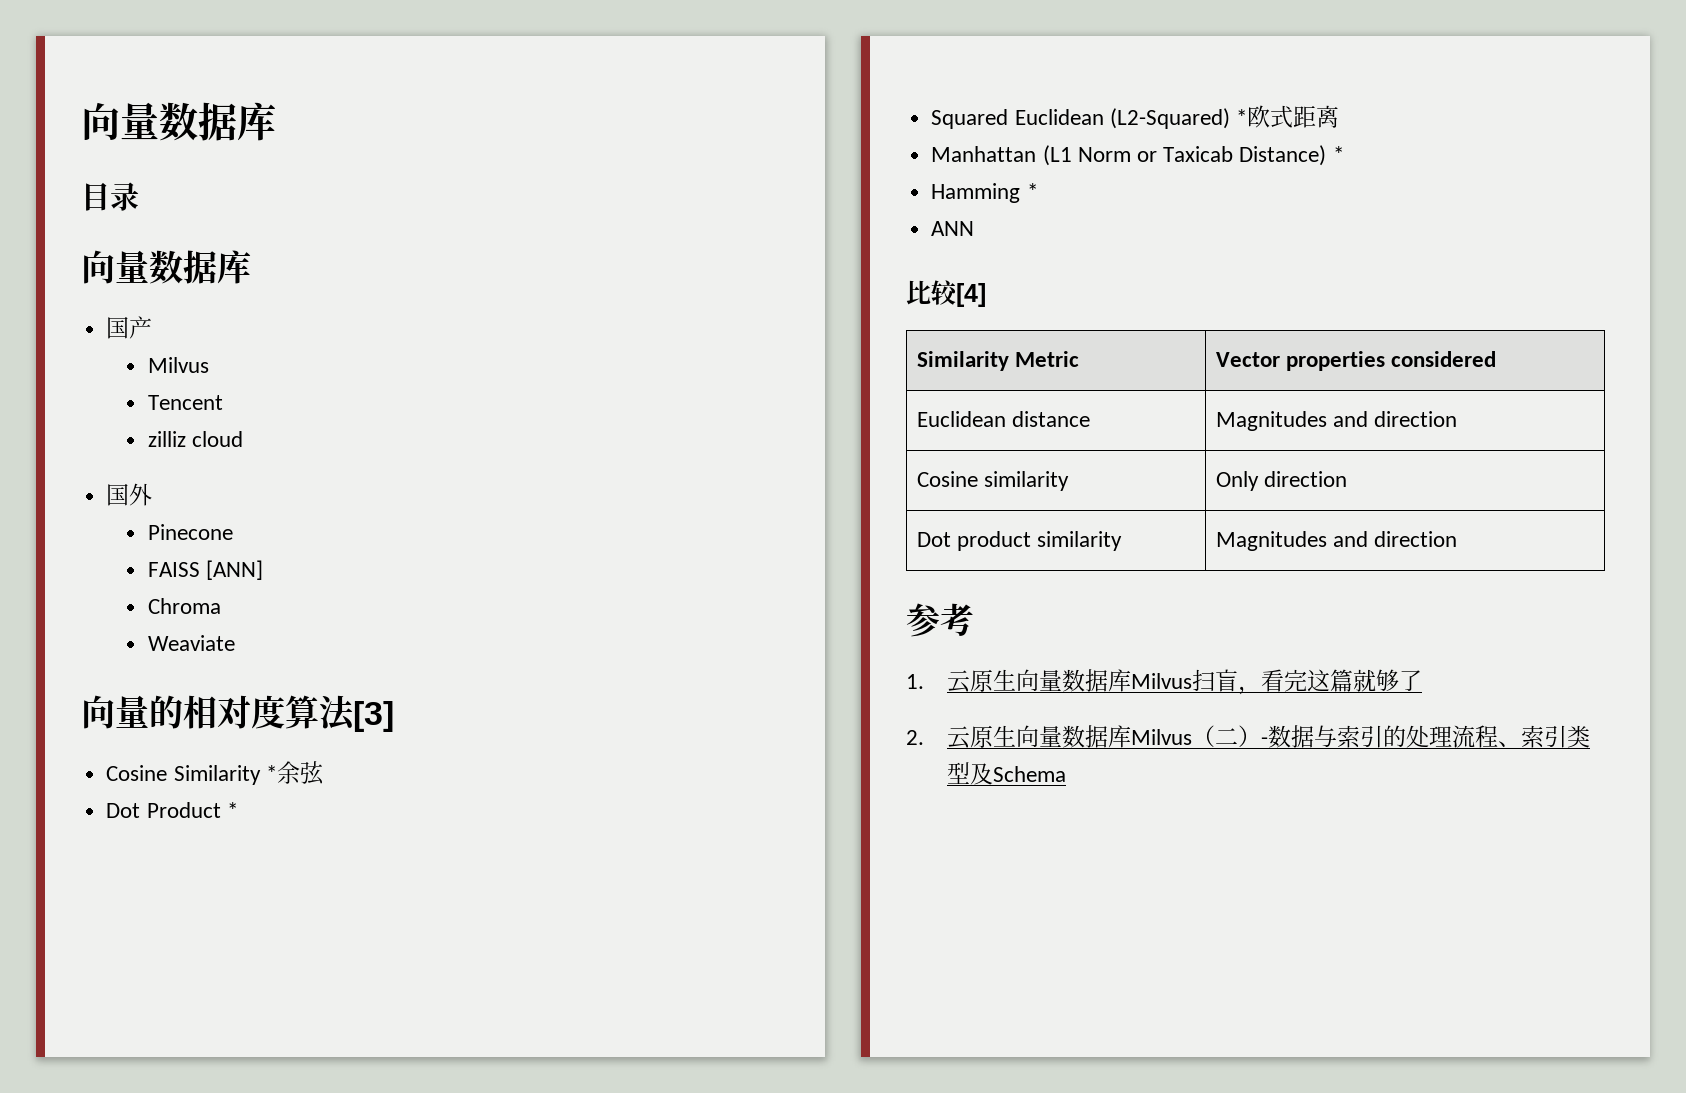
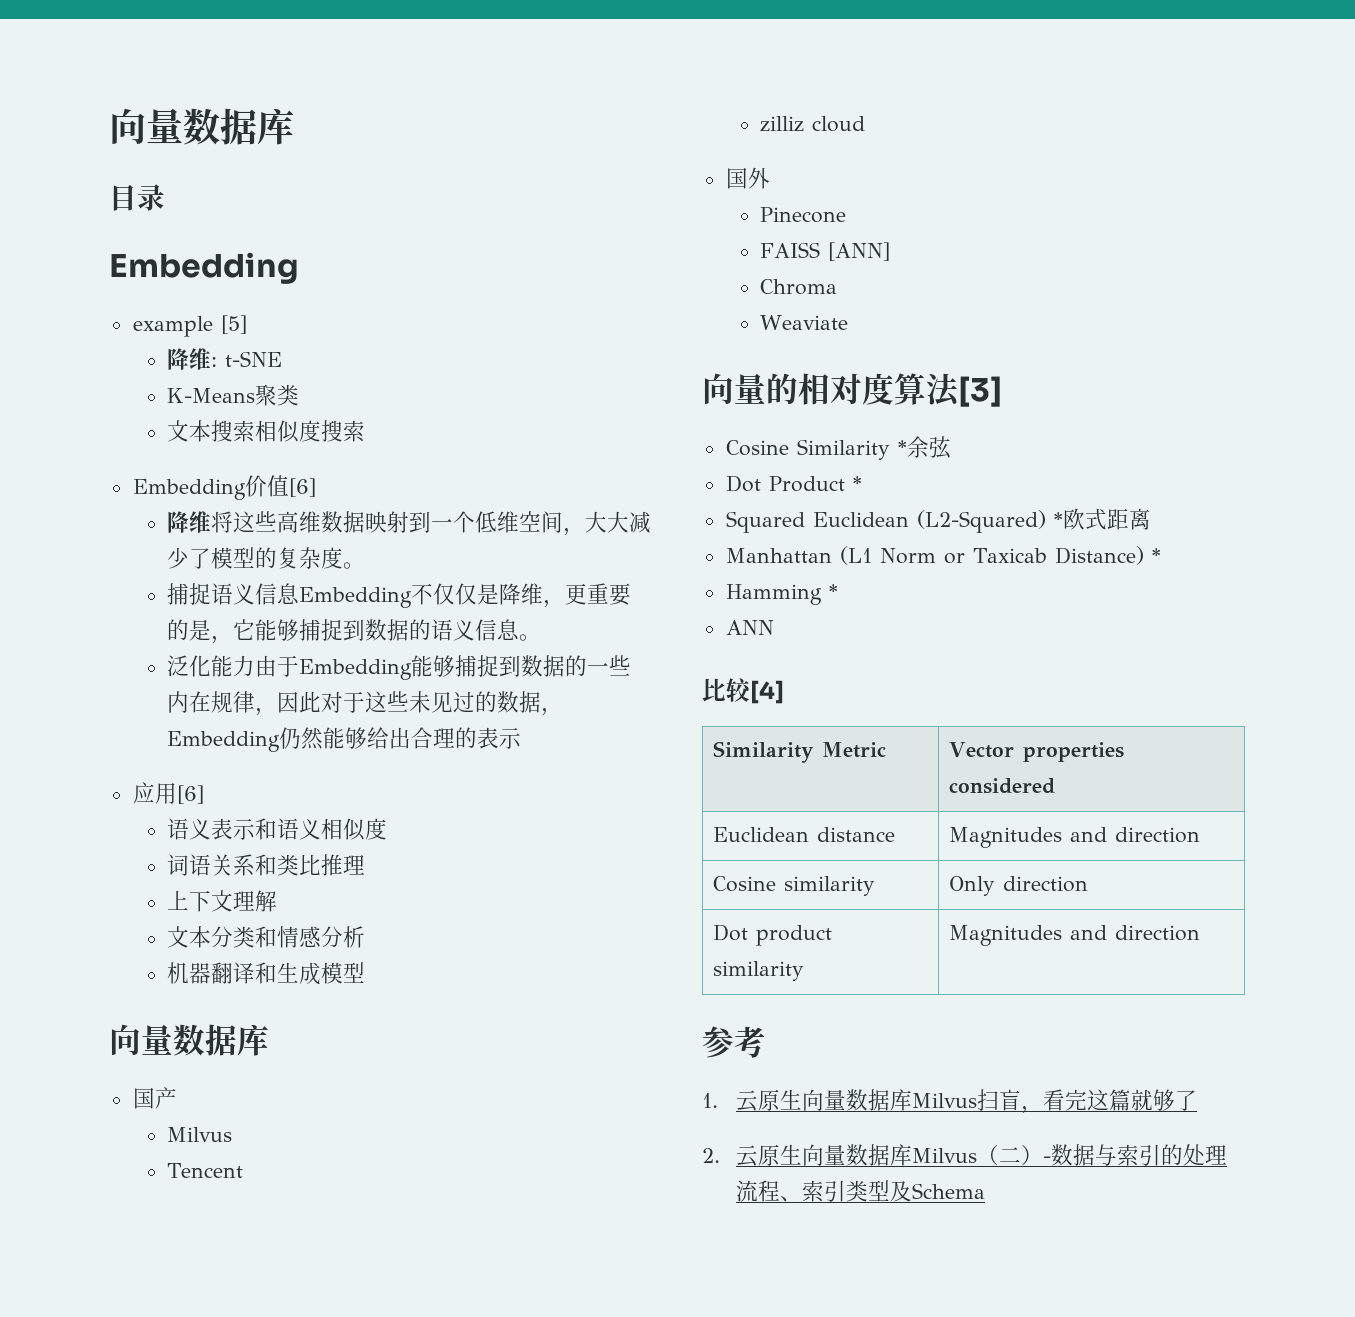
  目录
+ Embedding
+ example [5]
+ 降维: t-SNE
+ K-Means聚类
+ 文本搜索相似度搜索
+ Embedding价值[6]
+ 降维将这些高维数据映射到一个低维空间，大大减少了模型的复杂度。
+ 捕捉语义信息Embedding不仅仅是降维，更重要的是，它能够捕捉到数据的语义信息。
+ 泛化能力由于Embedding能够捕捉到数据的一些内在规律，因此对于这些未见过的数据，Embedding仍然能够给出合理的表示
+ 应用[6]
+ 语义表示和语义相似度
+ 词语关系和类比推理
+ 上下文理解
+ 文本分类和情感分析
+ 机器翻译和生成模型

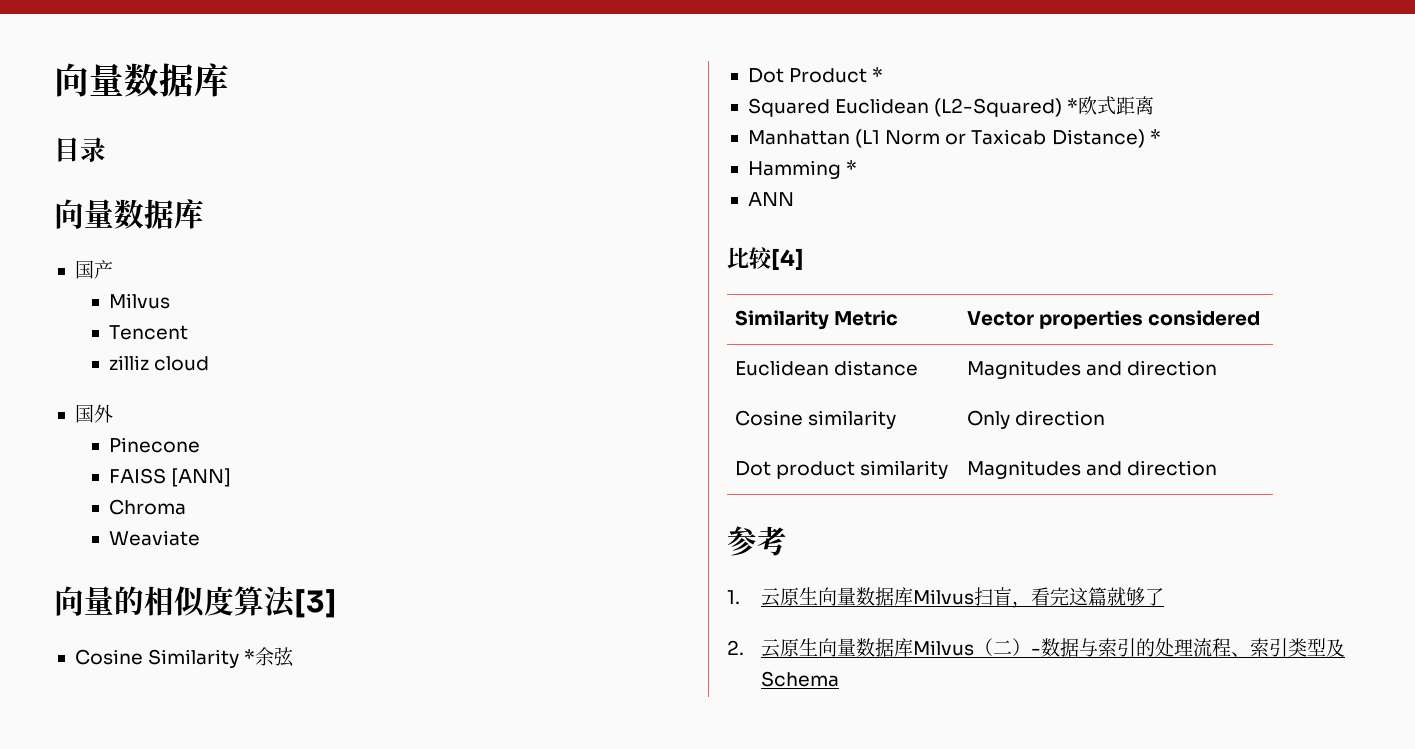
  目录
- Embedding
- example [5]
- 降维: t-SNE
- K-Means聚类
- 文本搜索相似度搜索
- Embedding价值[6]
- 降维将这些高维数据映射到一个低维空间，大大减少了模型的复杂度。
- 捕捉语义信息Embedding不仅仅是降维，更重要的是，它能够捕捉到数据的语义信息。
- 泛化能力由于Embedding能够捕捉到数据的一些内在规律，因此对于这些未见过的数据，Embedding仍然能够给出合理的表示
- 应用[6]
- 语义表示和语义相似度
- 词语关系和类比推理
- 上下文理解
- 文本分类和情感分析
- 机器翻译和生成模型
- 向量的相对度算法[3]
+ 向量的相似度算法[3]

